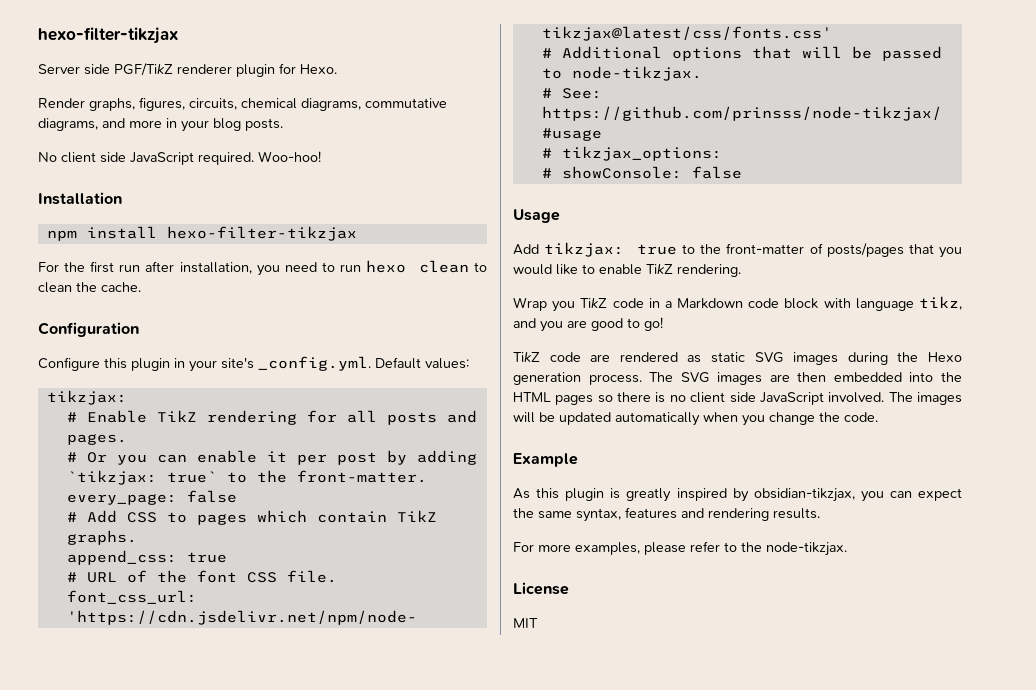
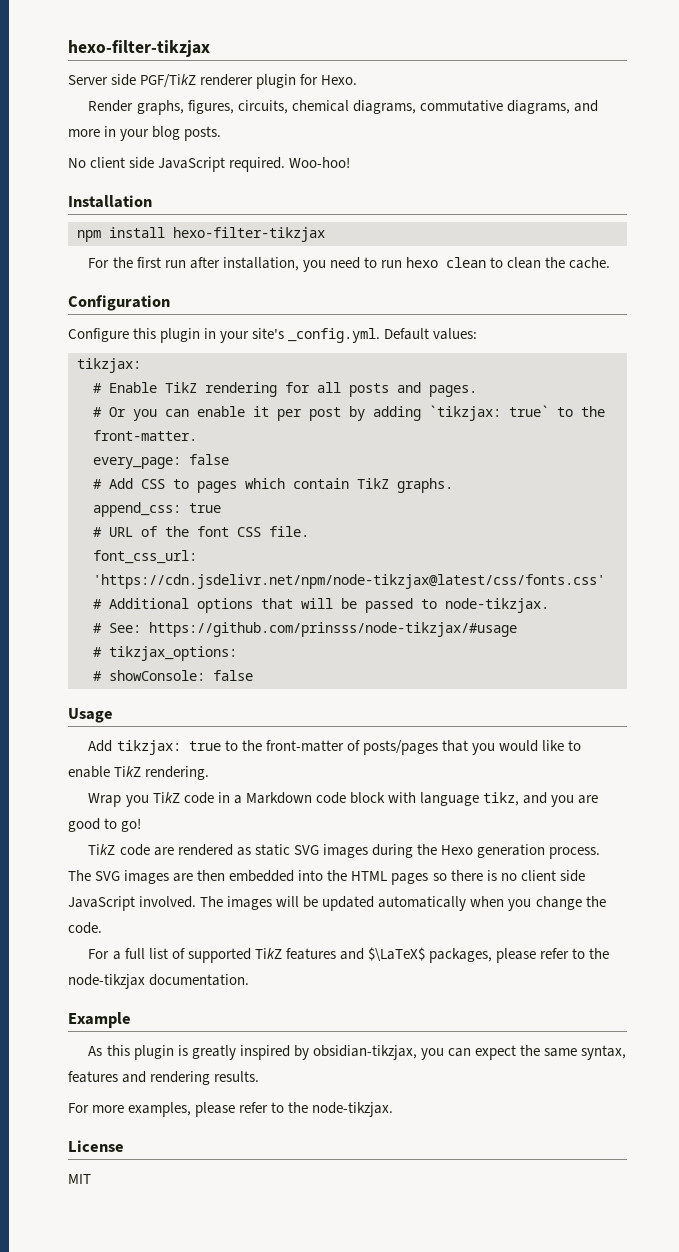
+ For a full list of supported TikZ features and $\LaTeX$ packages, please refer to the node-tikzjax documentation.

